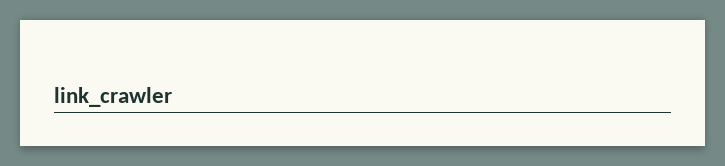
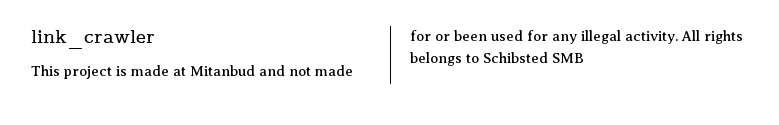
+ This project is made at Mitanbud and not made for or been used for any illegal activity. All rights belongs to Schibsted SMB

